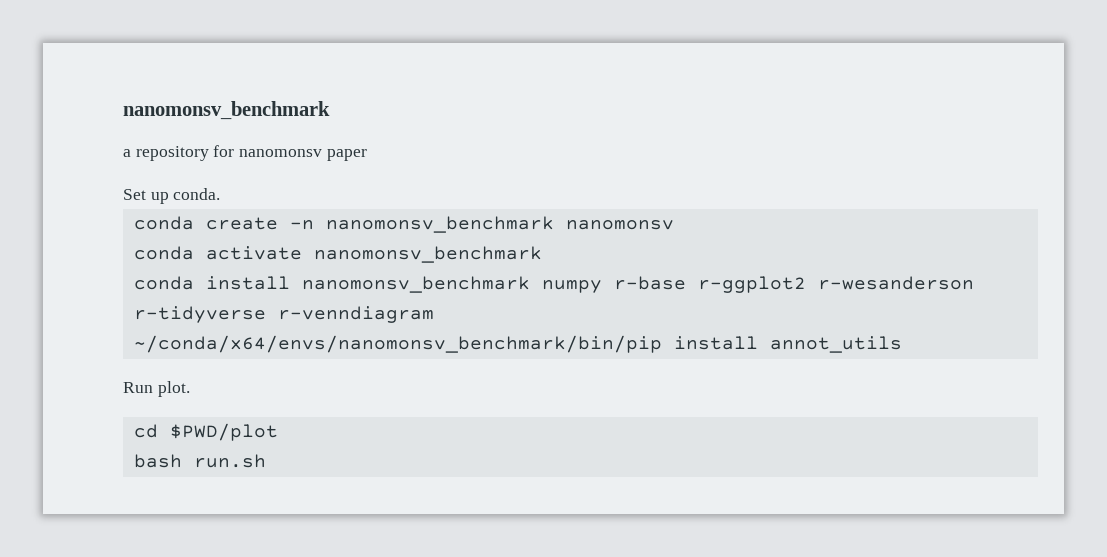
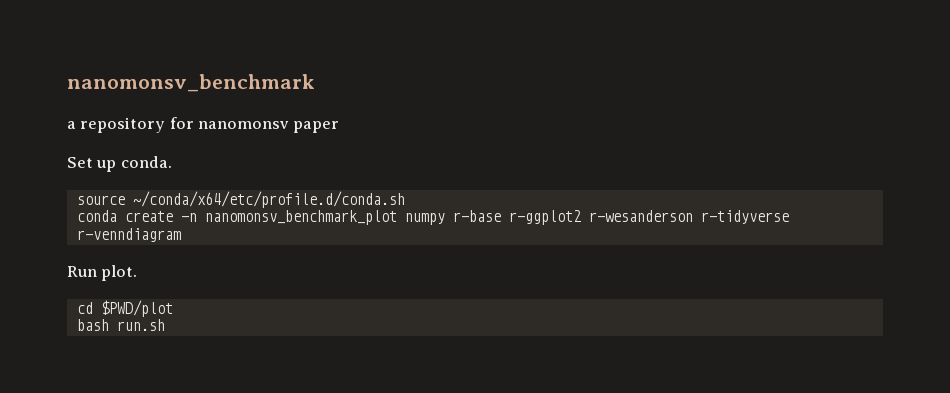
+ source ~/conda/x64/etc/profile.d/conda.sh
- conda create -n nanomonsv_benchmark nanomonsv
- conda activate nanomonsv_benchmark
- conda install nanomonsv_benchmark numpy r-base r-ggplot2 r-wesanderson r-tidyverse r-venndiagram
+ conda create -n nanomonsv_benchmark_plot numpy r-base r-ggplot2 r-wesanderson r-tidyverse r-venndiagram
- ~/conda/x64/envs/nanomonsv_benchmark/bin/pip install annot_utils

